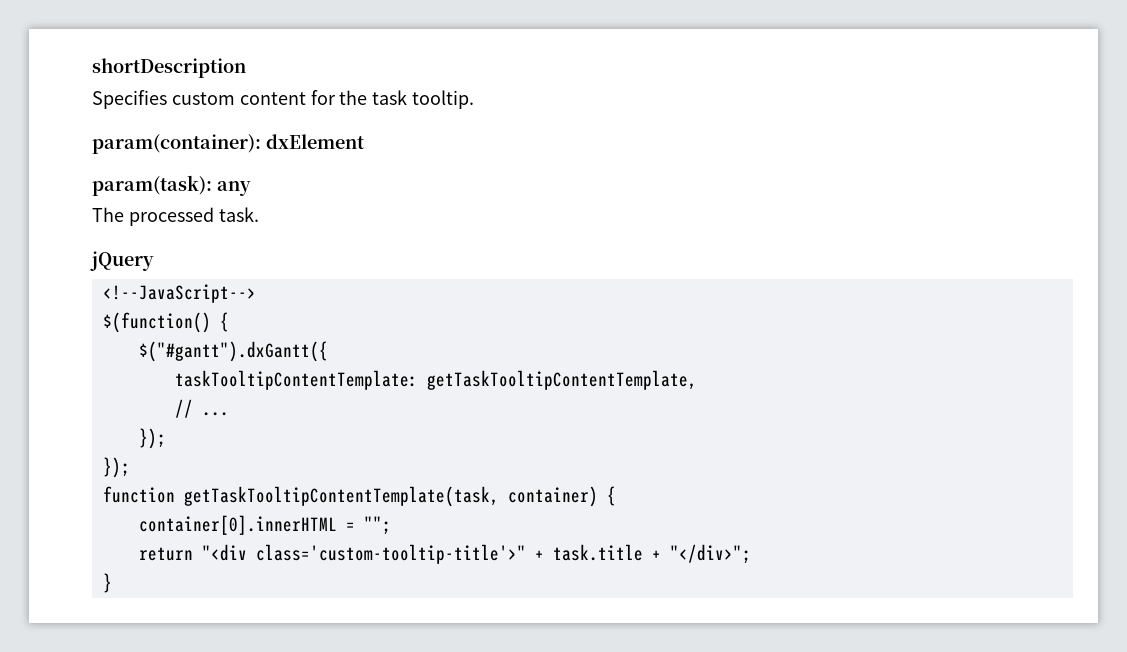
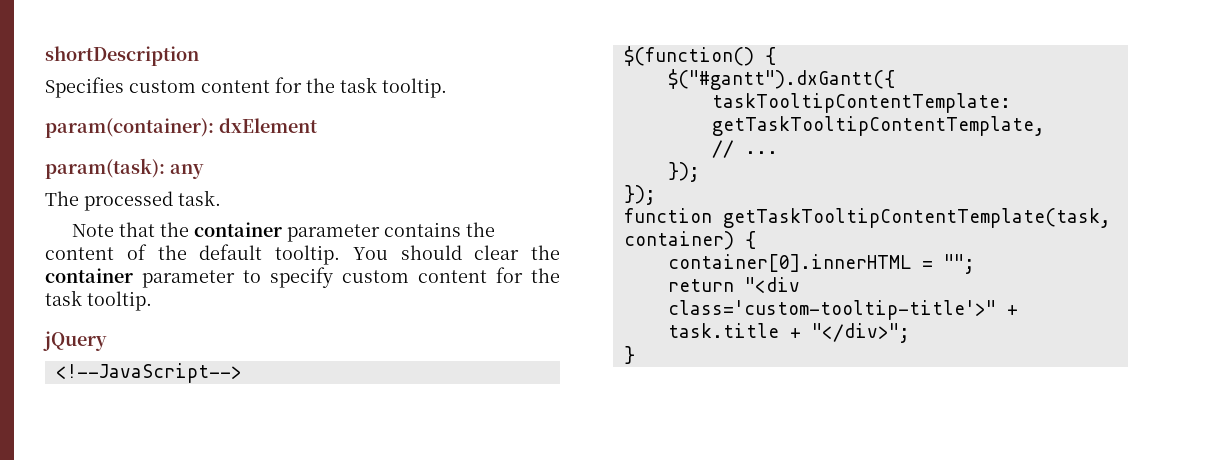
+ Note that the container parameter contains the content of the default tooltip. You should clear the container parameter to specify custom content for the task tooltip.

